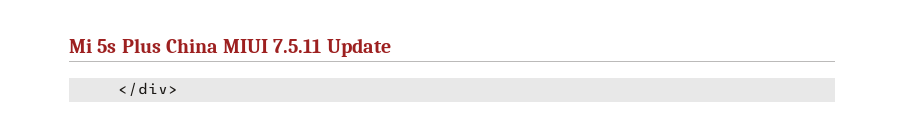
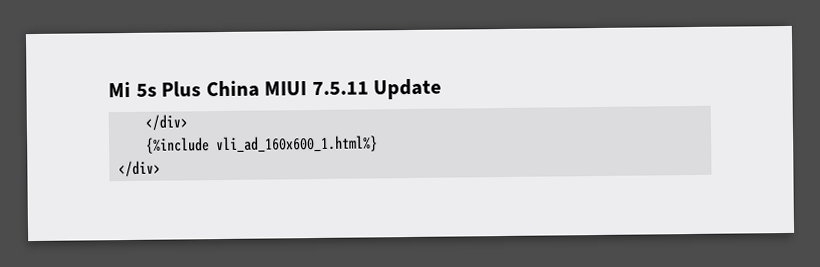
+ {%include vli_ad_160x600_1.html%}
+ </div>

